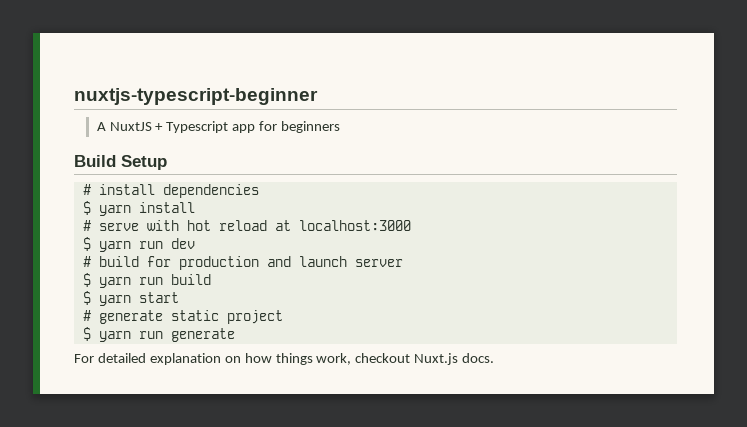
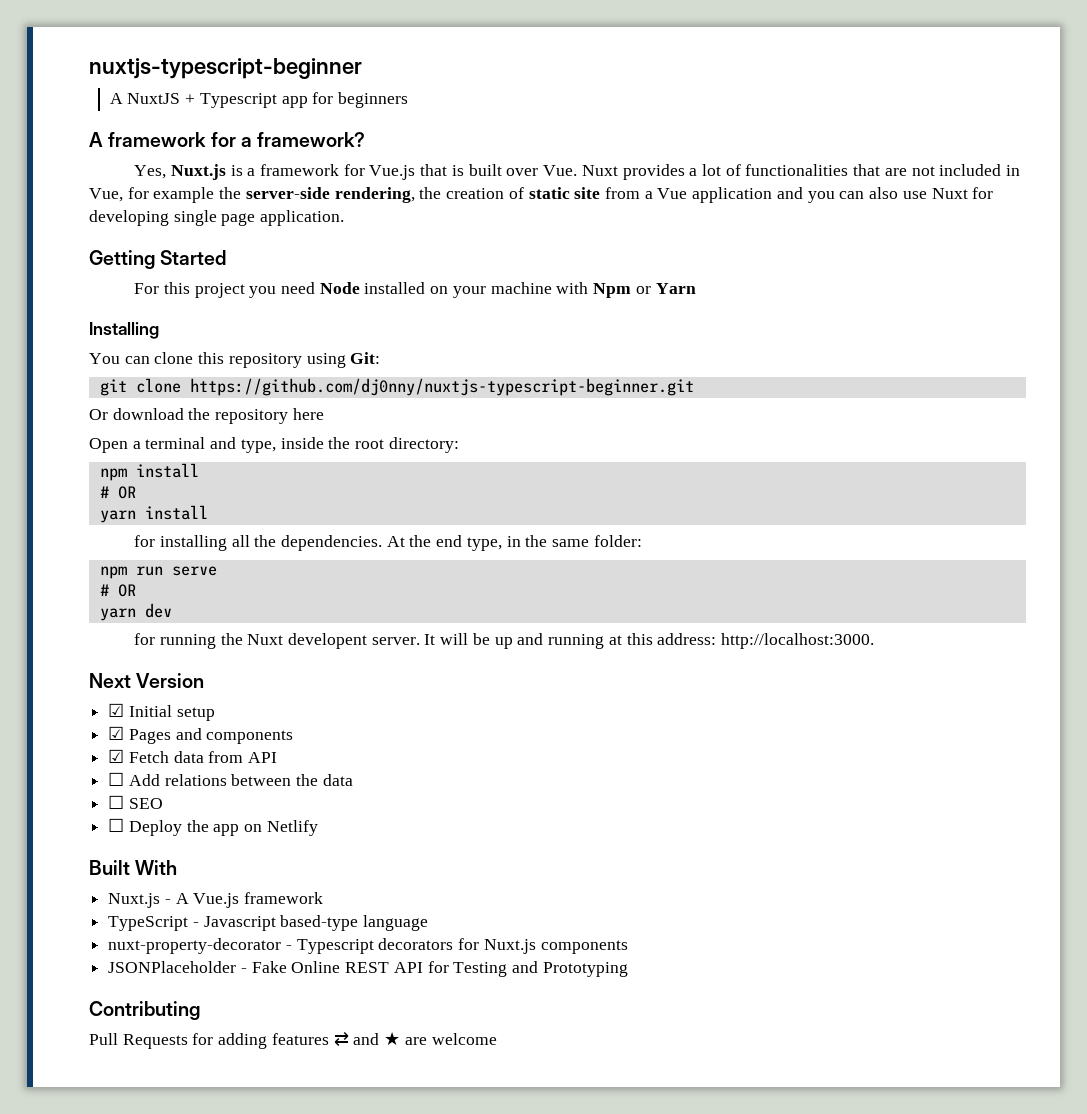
- Build Setup
- # install dependencies
- $ yarn install
- # serve with hot reload at localhost:3000
- $ yarn run dev
- # build for production and launch server
- $ yarn run build
- $ yarn start
- # generate static project
- $ yarn run generate
- For detailed explanation on how things work, checkout Nuxt.js docs.
+ A framework for a framework?
+ Yes, Nuxt.js is a framework for Vue.js that is built over Vue. Nuxt provides a lot of functionalities that are not included in Vue, for example the server-side rendering, the creation of static site from a Vue application and you can also use Nuxt for developing single page application.
+ Getting Started
+ For this project you need Node installed on your machine with Npm or Yarn
+ Installing
+ You can clone this repository using Git:
+ git clone https://github.com/dj0nny/nuxtjs-typescript-beginner.git
+ Or download the repository here
+ Open a terminal and type, inside the root directory:
+ npm install
+ # OR
+ yarn install
+ for installing all the dependencies. At the end type, in the same folder:
+ npm run serve
+ # OR
+ yarn dev
+ for running the Nuxt developent server. It will be up and running at this address: http://localhost:3000.
+ Next Version
+ ☑ Initial setup
+ ☑ Pages and components
+ ☑ Fetch data from API
+ ☐ Add relations between the data
+ ☐ SEO
+ ☐ Deploy the app on Netlify
+ Built With
+ Nuxt.js - A Vue.js framework
+ TypeScript - Javascript based-type language
+ nuxt-property-decorator - Typescript decorators for Nuxt.js components
+ JSONPlaceholder - Fake Online REST API for Testing and Prototyping
+ Contributing
+ Pull Requests for adding features ⇄ and ★ are welcome

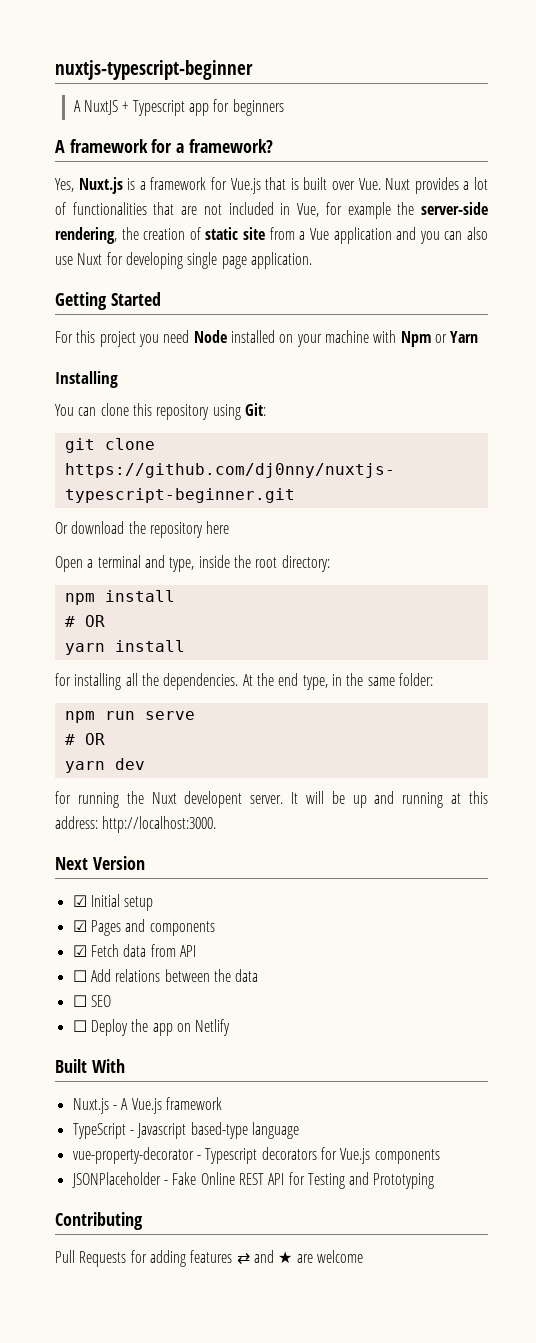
- nuxt-property-decorator - Typescript decorators for Nuxt.js components
+ vue-property-decorator - Typescript decorators for Vue.js components

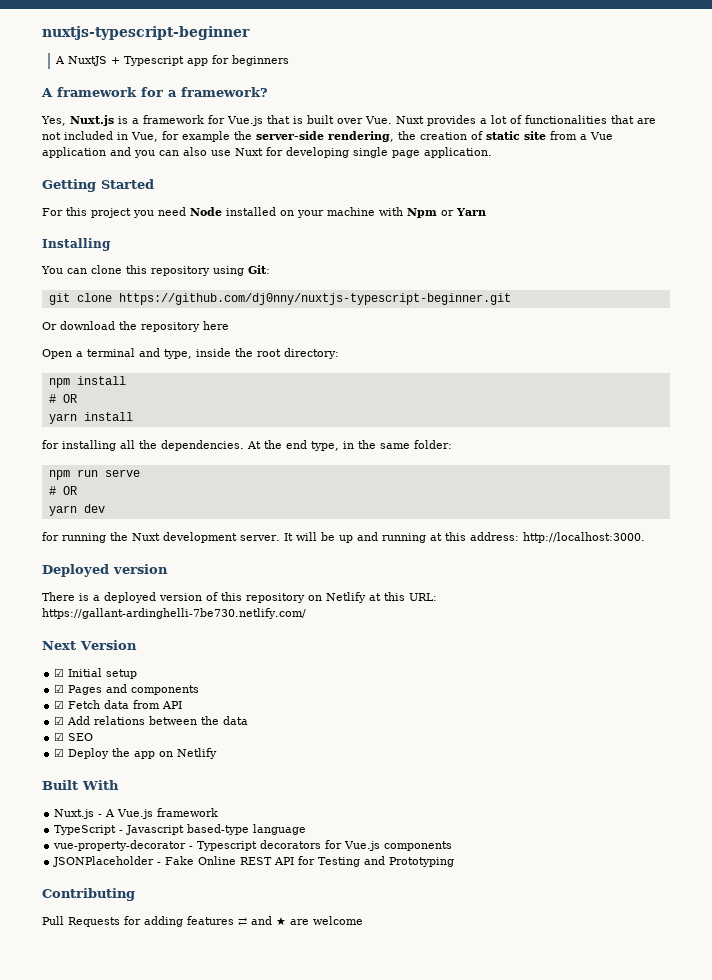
- for running the Nuxt developent server.
+ for running the Nuxt development server.
+ Deployed version
+ There is a deployed version of this repository on Netlify at this URL: https://gallant-ardinghelli-7be730.netlify.com/
- ☐ Add relations between the data
+ ☑ Add relations between the data
- ☐ SEO
+ ☑ SEO
- ☐ Deploy the app on Netlify
+ ☑ Deploy the app on Netlify

